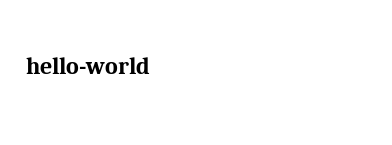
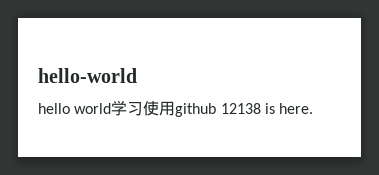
+ hello world学习使用github 12138 is here.

